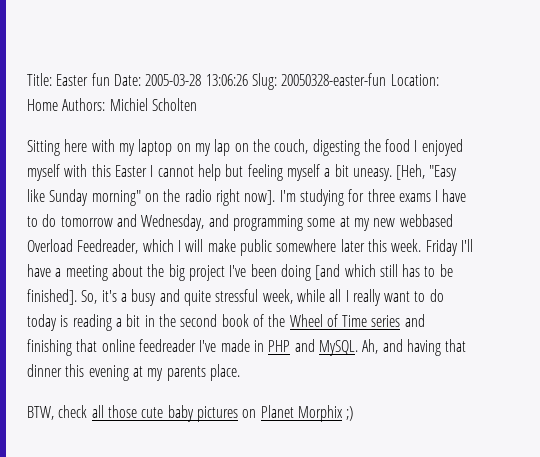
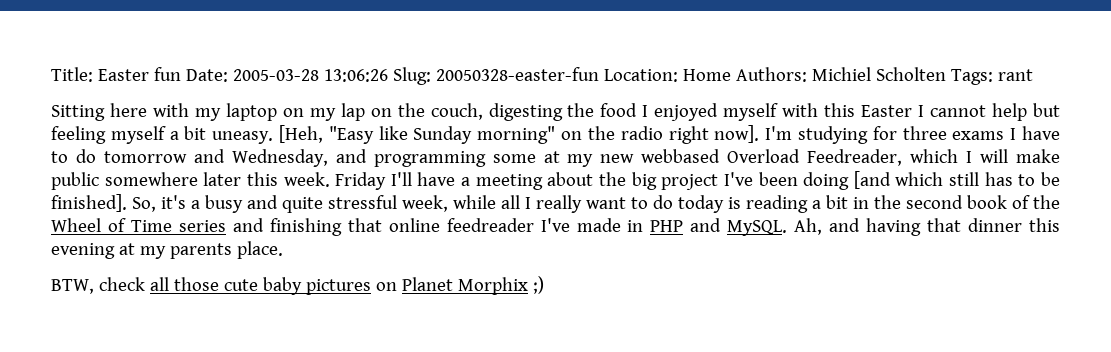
- Title: Easter fun Date: 2005-03-28 13:06:26 Slug: 20050328-easter-fun Location: Home Authors: Michiel Scholten
+ Title: Easter fun Date: 2005-03-28 13:06:26 Slug: 20050328-easter-fun Location: Home Authors: Michiel Scholten Tags: rant

